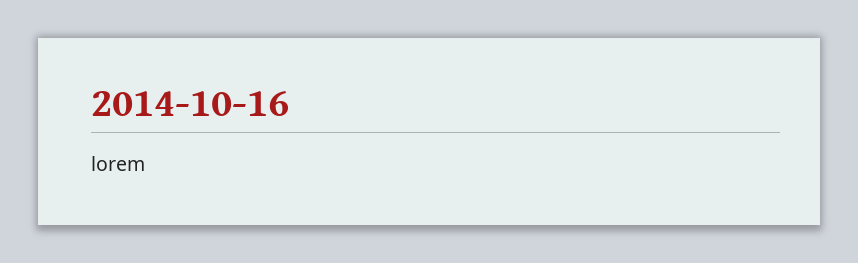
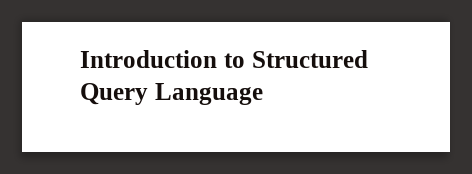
- 2014-10-16
- lorem
+ Introduction to Structured Query Language

